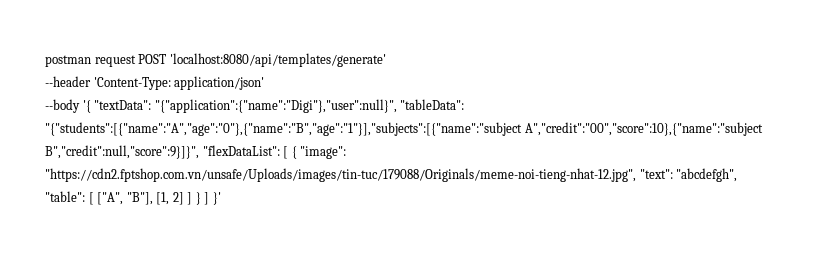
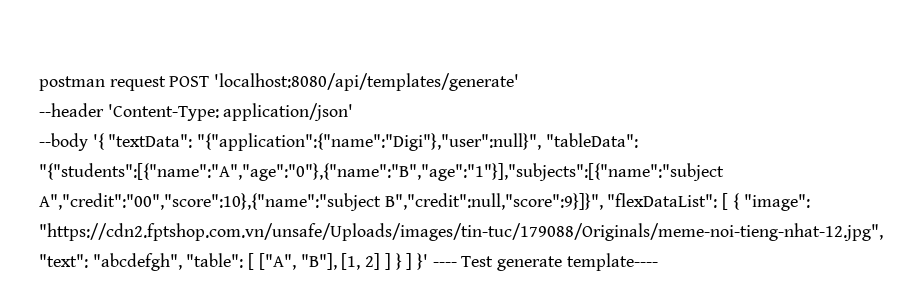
- --body '{ "textData": "{"application":{"name":"Digi"},"user":null}", "tableData": "{"students":[{"name":"A","age":"0"},{"name":"B","age":"1"}],"subjects":[{"name":"subject A","credit":"00","score":10},{"name":"subject B","credit":null,"score":9}]}", "flexDataList": [ { "image": "https://cdn2.fptshop.com.vn/unsafe/Uploads/images/tin-tuc/179088/Originals/meme-noi-tieng-nhat-12.jpg", "text": "abcdefgh", "table": [ ["A", "B"], [1, 2] ] } ] }'
+ --body '{ "textData": "{"application":{"name":"Digi"},"user":null}", "tableData": "{"students":[{"name":"A","age":"0"},{"name":"B","age":"1"}],"subjects":[{"name":"subject A","credit":"00","score":10},{"name":"subject B","credit":null,"score":9}]}", "flexDataList": [ { "image": "https://cdn2.fptshop.com.vn/unsafe/Uploads/images/tin-tuc/179088/Originals/meme-noi-tieng-nhat-12.jpg", "text": "abcdefgh", "table": [ ["A", "B"], [1, 2] ] } ] }' ---- Test generate template----

